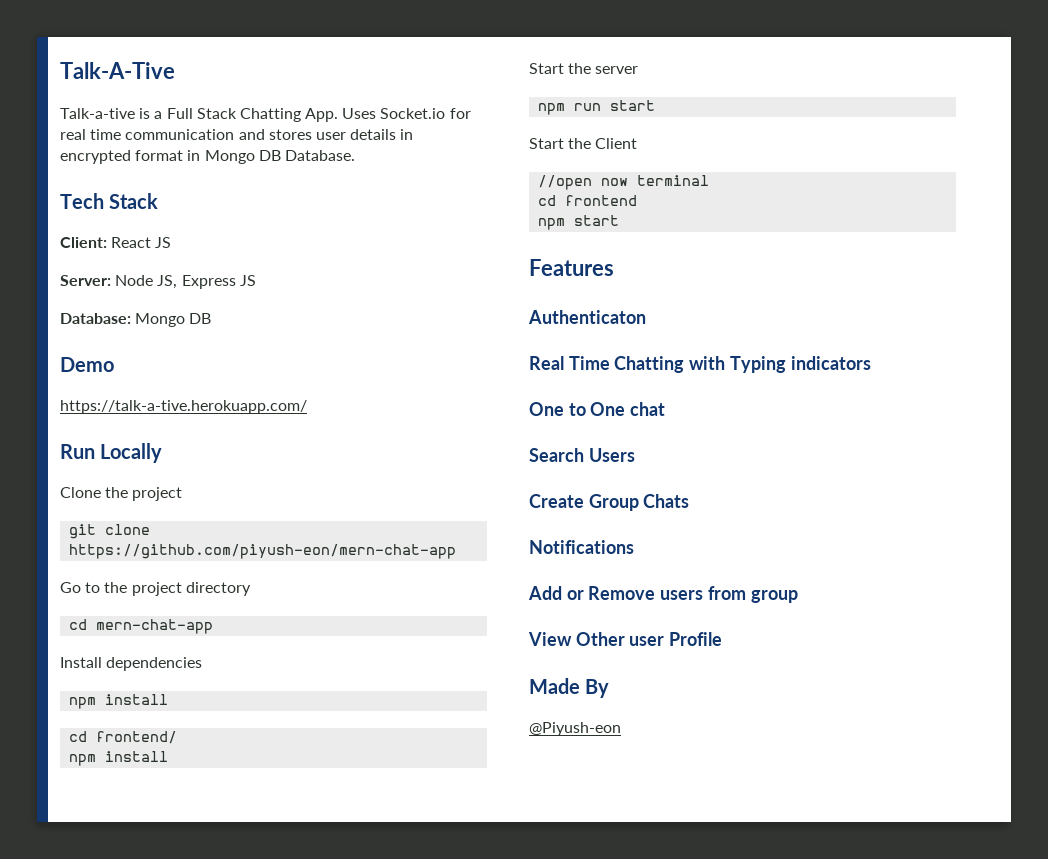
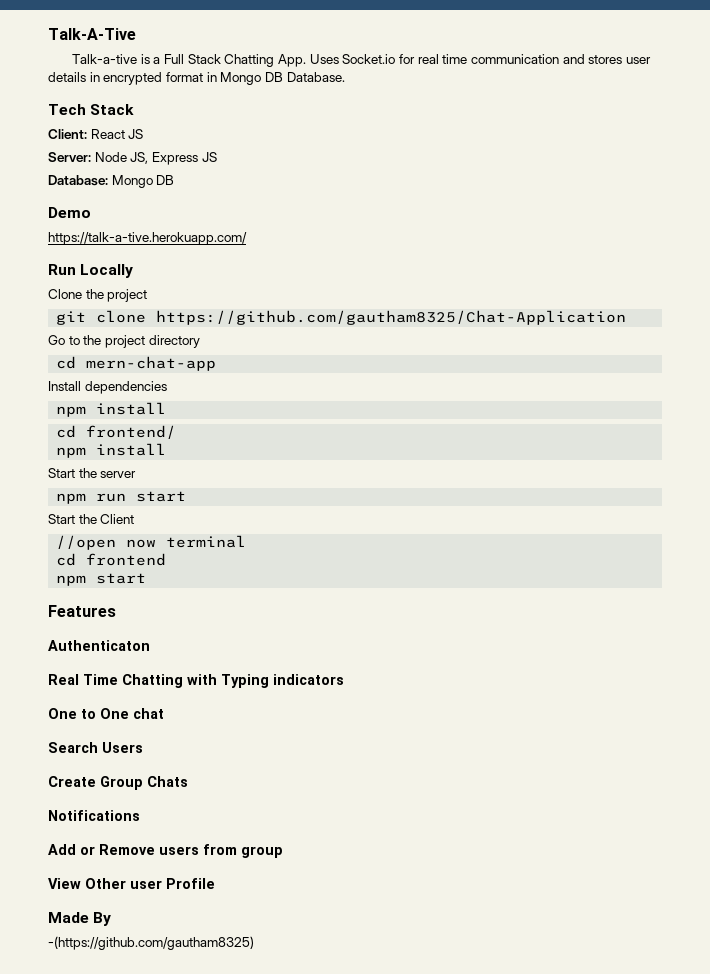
- git clone https://github.com/piyush-eon/mern-chat-app
+ git clone https://github.com/gautham8325/Chat-Application
- @Piyush-eon
+ -(https://github.com/gautham8325)

